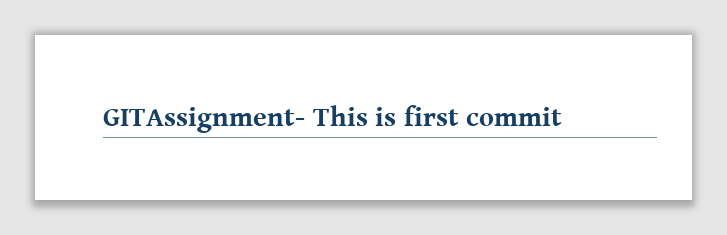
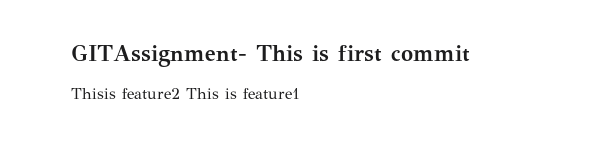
+ Thisis feature2 This is feature1

